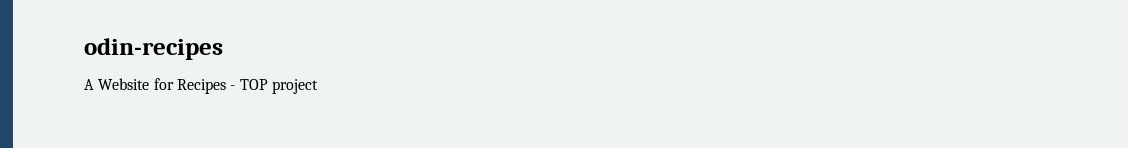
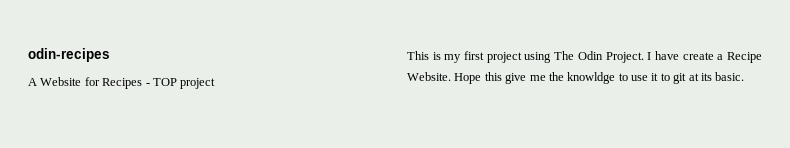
+ This is my first project using The Odin Project. I have create a Recipe Website. Hope this give me the knowldge to use it to git at its basic.

